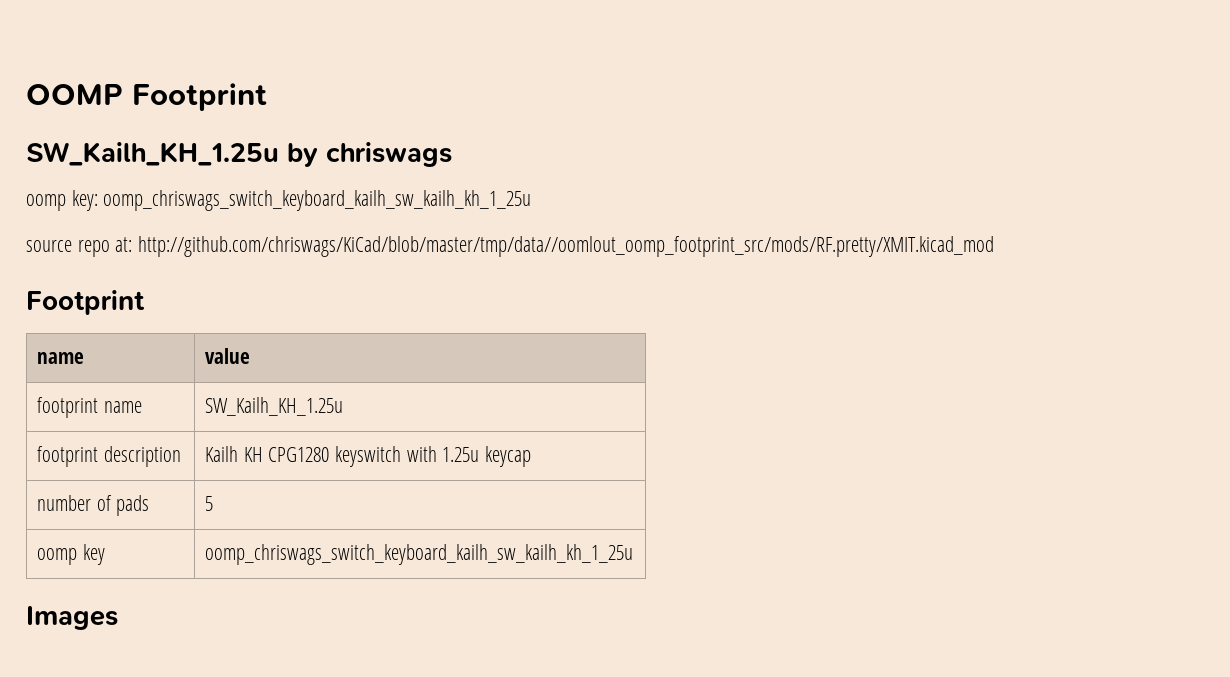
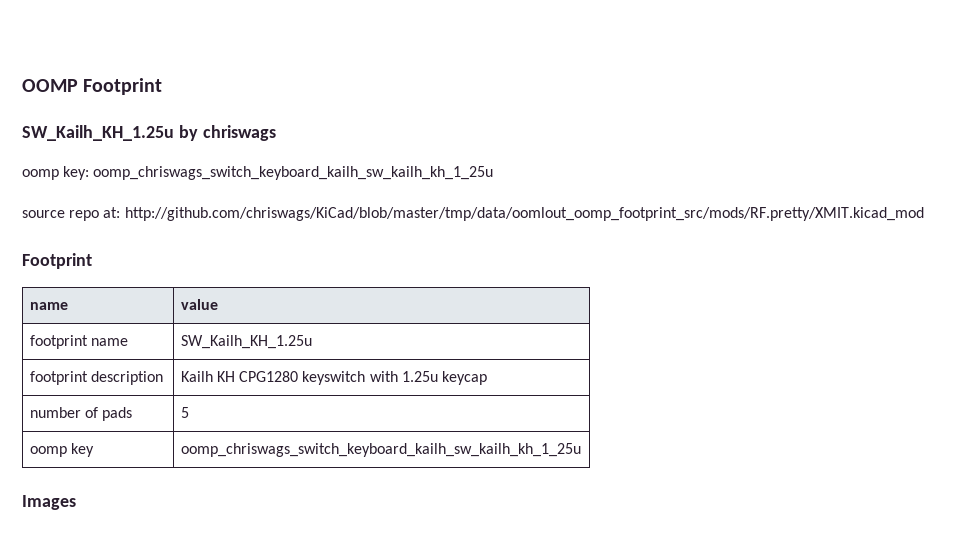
- source repo at: http://github.com/chriswags/KiCad/blob/master/tmp/data//oomlout_oomp_footprint_src/mods/RF.pretty/XMIT.kicad_mod
+ source repo at: http://github.com/chriswags/KiCad/blob/master/tmp/data/oomlout_oomp_footprint_src/mods/RF.pretty/XMIT.kicad_mod

